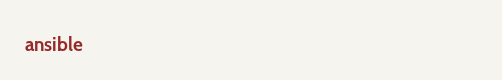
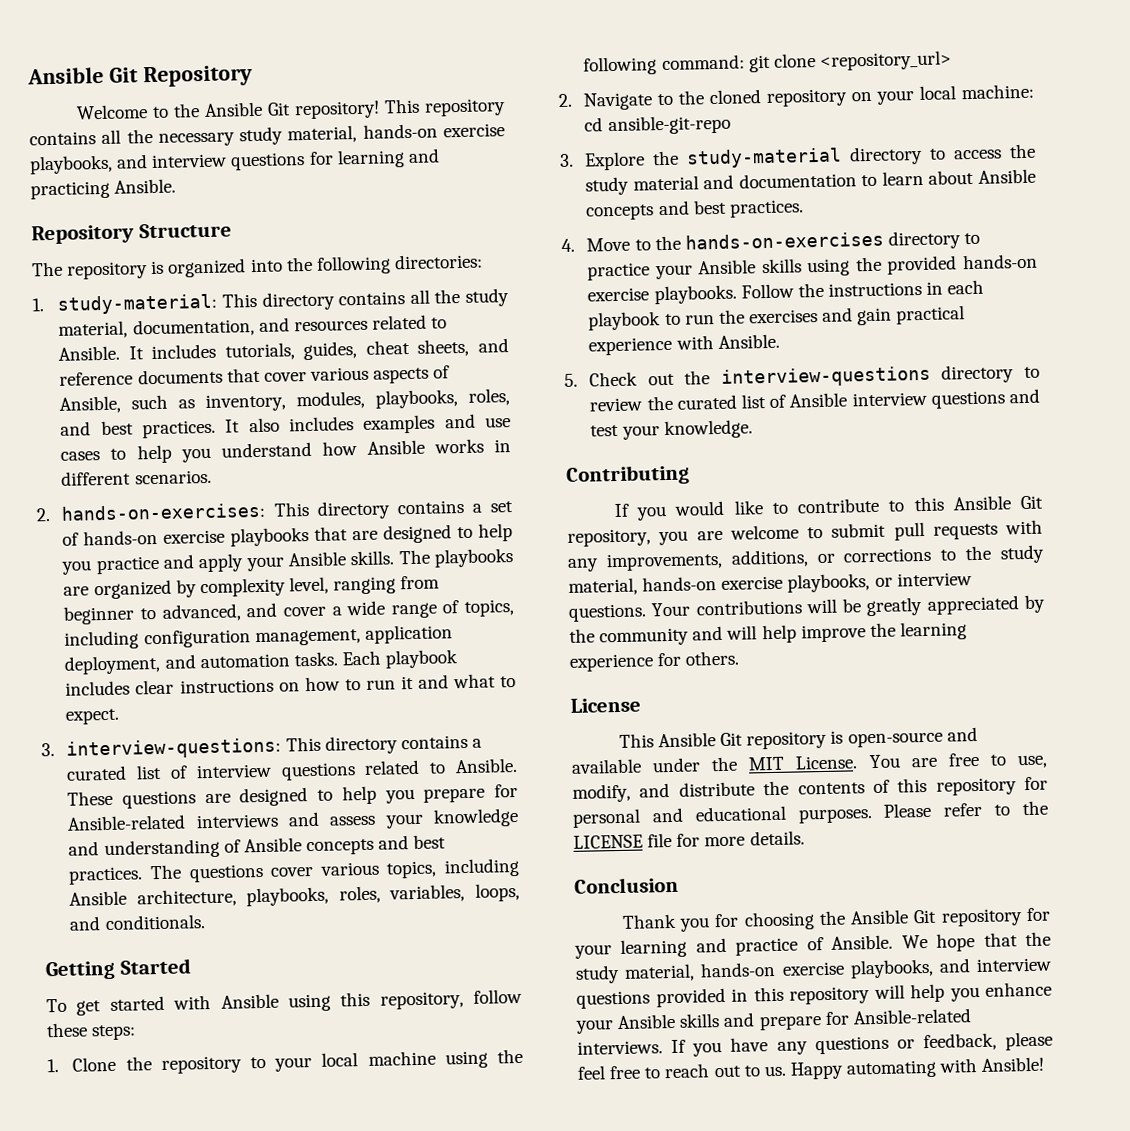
- ansible
+ Ansible Git Repository
+ Welcome to the Ansible Git repository! This repository contains all the necessary study material, hands-on exercise playbooks, and interview questions for learning and practicing Ansible.
+ Repository Structure
+ The repository is organized into the following directories:
+ 1. study-material: This directory contains all the study material, documentation, and resources related to Ansible. It includes tutorials, guides, cheat sheets, and reference documents that cover various aspects of Ansible, such as inventory, modules, playbooks, roles, and best practices. It also includes examples and use cases to help you understand how Ansible works in different scenarios.
+ 2. hands-on-exercises: This directory contains a set of hands-on exercise playbooks that are designed to help you practice and apply your Ansible skills. The playbooks are organized by complexity level, ranging from beginner to advanced, and cover a wide range of topics, including configuration management, application deployment, and automation tasks. Each playbook includes clear instructions on how to run it and what to expect.
+ 3. interview-questions: This directory contains a curated list of interview questions related to Ansible. These questions are designed to help you prepare for Ansible-related interviews and assess your knowledge and understanding of Ansible concepts and best practices. The questions cover various topics, including Ansible architecture, playbooks, roles, variables, loops, and conditionals.
+ Getting Started
+ To get started with Ansible using this repository, follow these steps:
+ 1. Clone the repository to your local machine using the following command: git clone <repository_url>
+ 2. Navigate to the cloned repository on your local machine: cd ansible-git-repo
+ 3. Explore the study-material directory to access the study material and documentation to learn about Ansible concepts and best practices.
+ 4. Move to the hands-on-exercises directory to practice your Ansible skills using the provided hands-on exercise playbooks. Follow the instructions in each playbook to run the exercises and gain practical experience with Ansible.
+ 5. Check out the interview-questions directory to review the curated list of Ansible interview questions and test your knowledge.
+ Contributing
+ If you would like to contribute to this Ansible Git repository, you are welcome to submit pull requests with any improvements, additions, or corrections to the study material, hands-on exercise playbooks, or interview questions. Your contributions will be greatly appreciated by the community and will help improve the learning experience for others.
+ License
+ This Ansible Git repository is open-source and available under the MIT License. You are free to use, modify, and distribute the contents of this repository for personal and educational purposes. Please refer to the LICENSE file for more details.
+ Conclusion
+ Thank you for choosing the Ansible Git repository for your learning and practice of Ansible. We hope that the study material, hands-on exercise playbooks, and interview questions provided in this repository will help you enhance your Ansible skills and prepare for Ansible-related interviews. If you have any questions or feedback, please feel free to reach out to us. Happy automating with Ansible!

